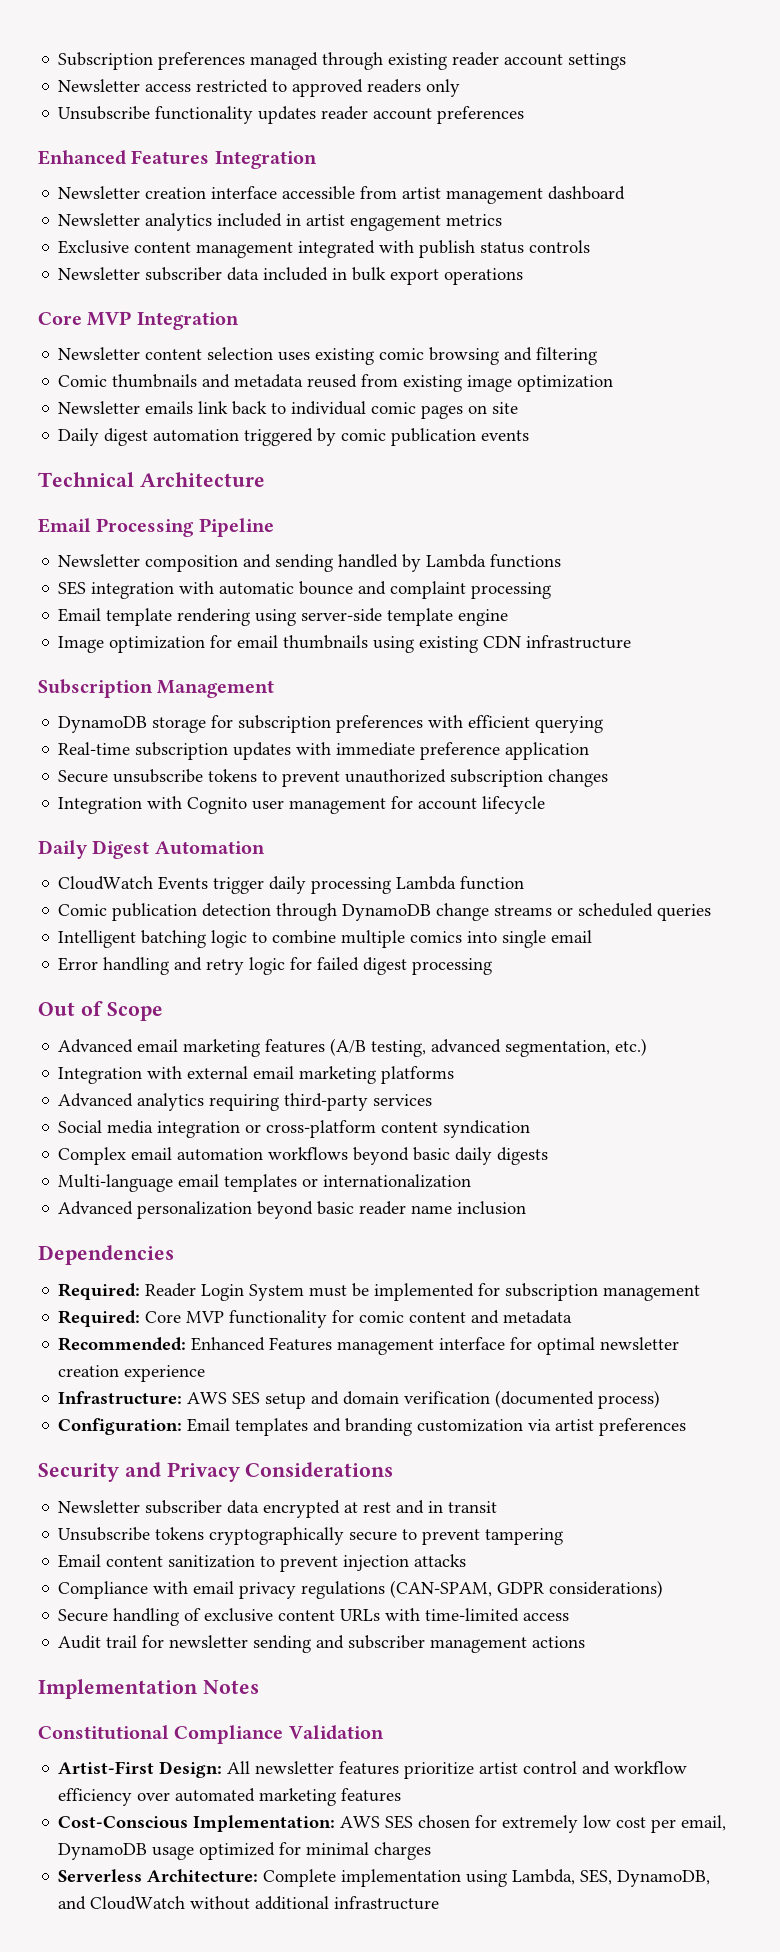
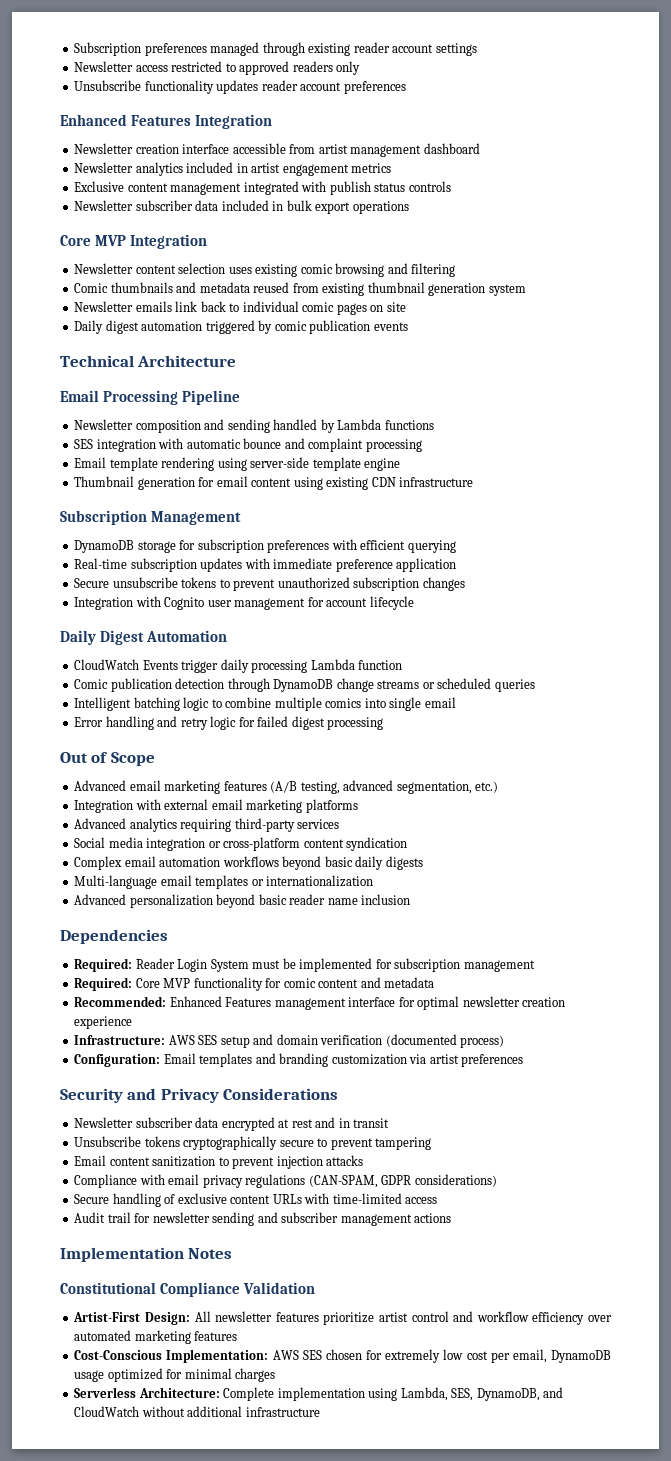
- Comic thumbnails and metadata reused from existing image optimization
+ Comic thumbnails and metadata reused from existing thumbnail generation system
- Image optimization for email thumbnails using existing CDN infrastructure
+ Thumbnail generation for email content using existing CDN infrastructure

